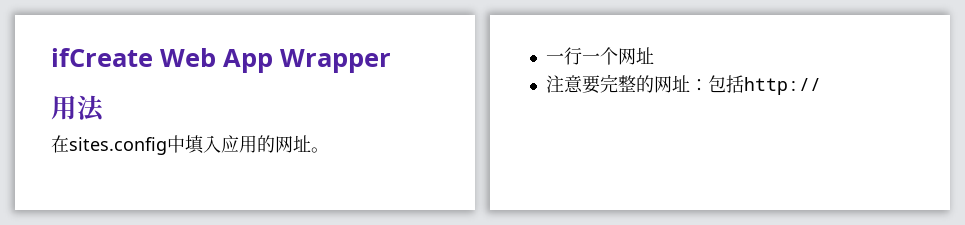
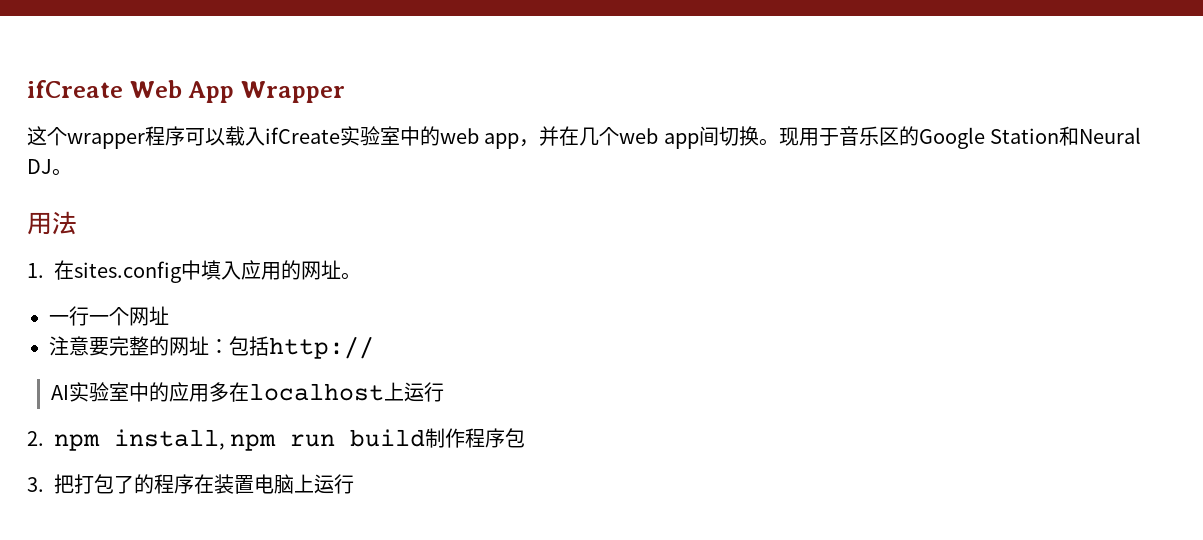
+ 这个wrapper程序可以载入ifCreate实验室中的web app，并在几个web app间切换。现用于音乐区的Google Station和Neural DJ。
- 在sites.config中填入应用的网址。
+ 1.在sites.config中填入应用的网址。
+ AI实验室中的应用多在localhost上运行
+ 2. npm install, npm run build制作程序包
+ 3.把打包了的程序在装置电脑上运行

